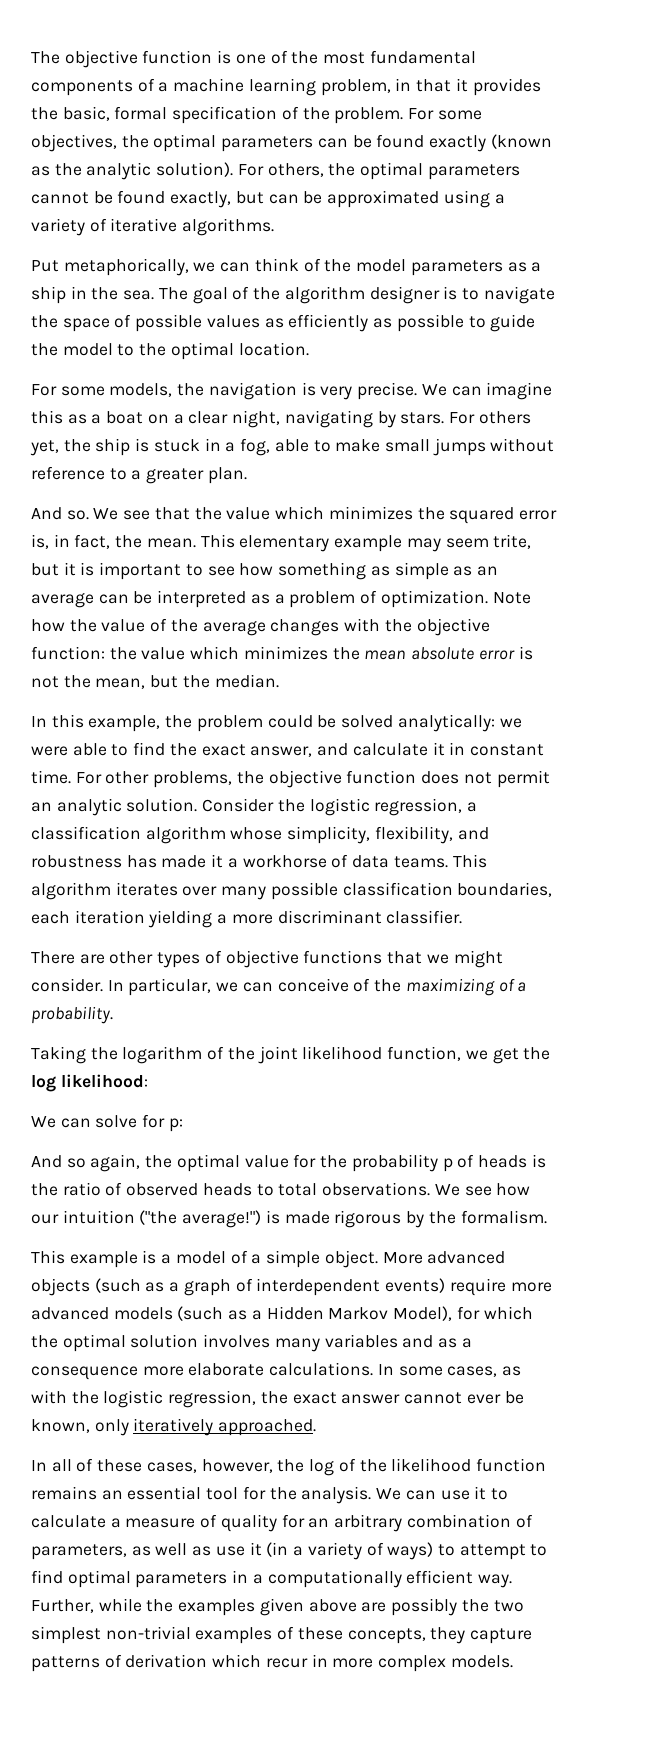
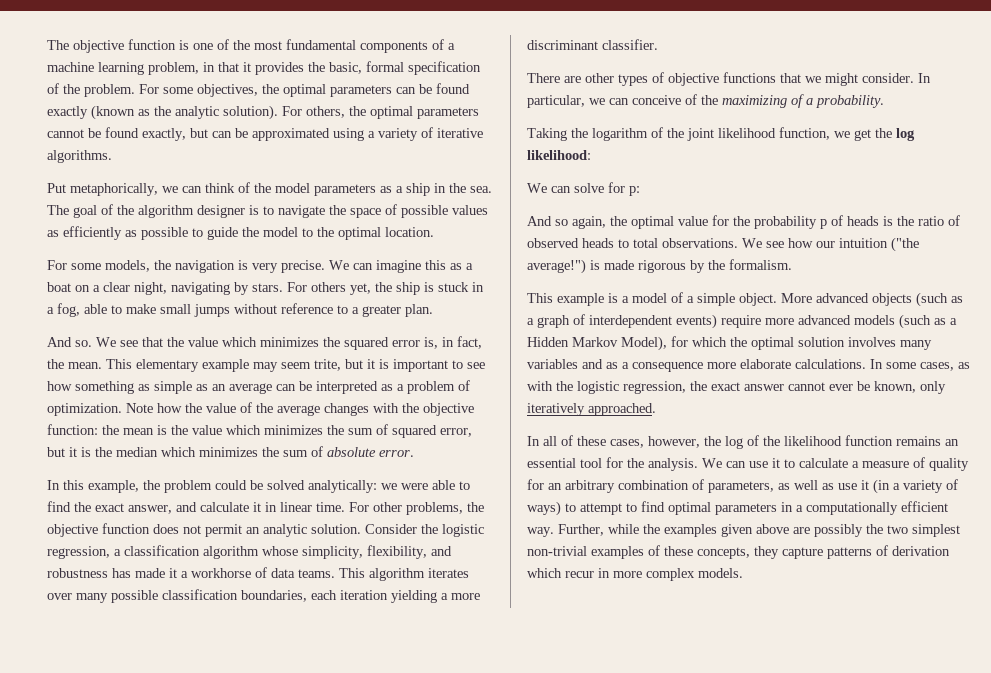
- Note how the value of the average changes with the objective function: the value which minimizes the mean absolute error is not the mean, but the median.
+ Note how the value of the average changes with the objective function: the mean is the value which minimizes the sum of squared error, but it is the median which minimizes the sum of absolute error.
- In this example, the problem could be solved analytically: we were able to find the exact answer, and calculate it in constant time.
+ In this example, the problem could be solved analytically: we were able to find the exact answer, and calculate it in linear time.

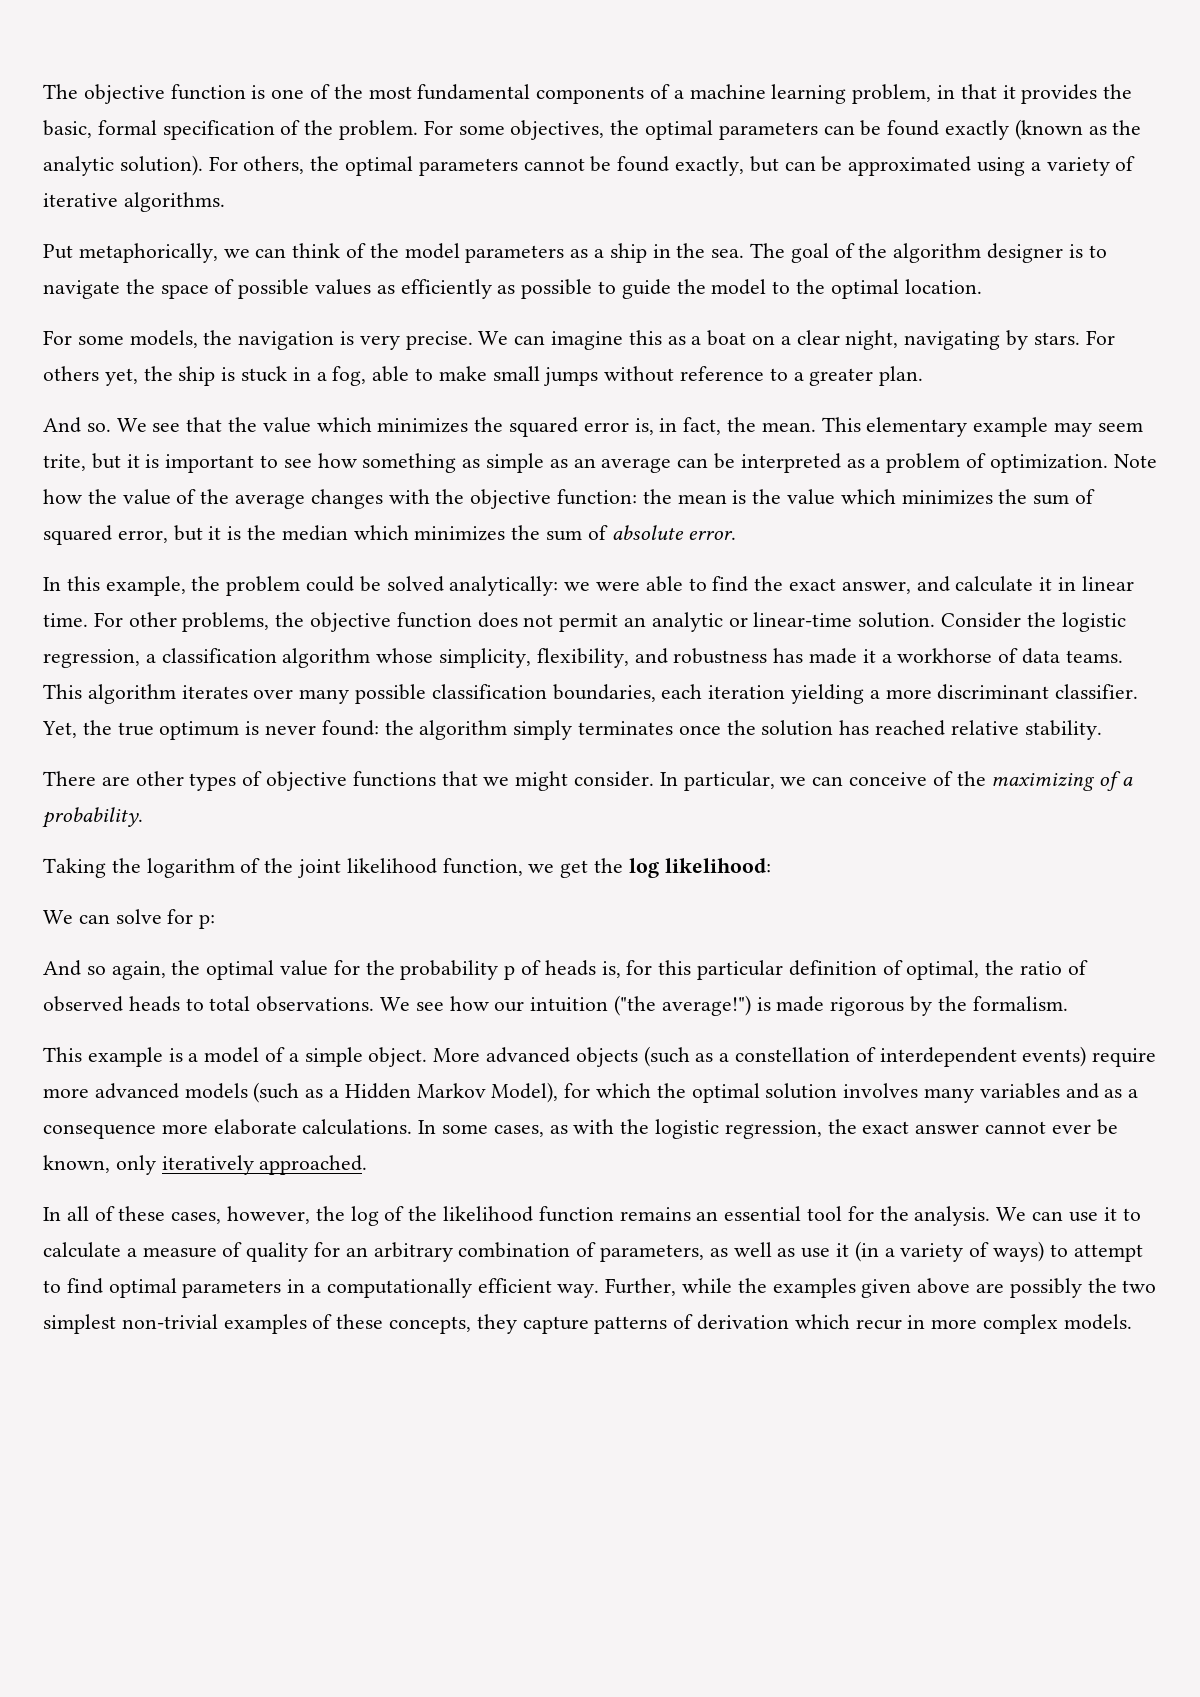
- For other problems, the objective function does not permit an analytic solution.
+ For other problems, the objective function does not permit an analytic or linear-time solution.
+ Yet, the true optimum is never found: the algorithm simply terminates once the solution has reached relative stability.
- And so again, the optimal value for the probability p of heads is the ratio of observed heads to total observations.
+ And so again, the optimal value for the probability p of heads is, for this particular definition of optimal, the ratio of observed heads to total observations.
- More advanced objects (such as a graph of interdependent events) require more advanced models (such as a Hidden Markov Model), for which the optimal solution involves many variables and as a consequence more elaborate calculations.
+ More advanced objects (such as a constellation of interdependent events) require more advanced models (such as a Hidden Markov Model), for which the optimal solution involves many variables and as a consequence more elaborate calculations.

